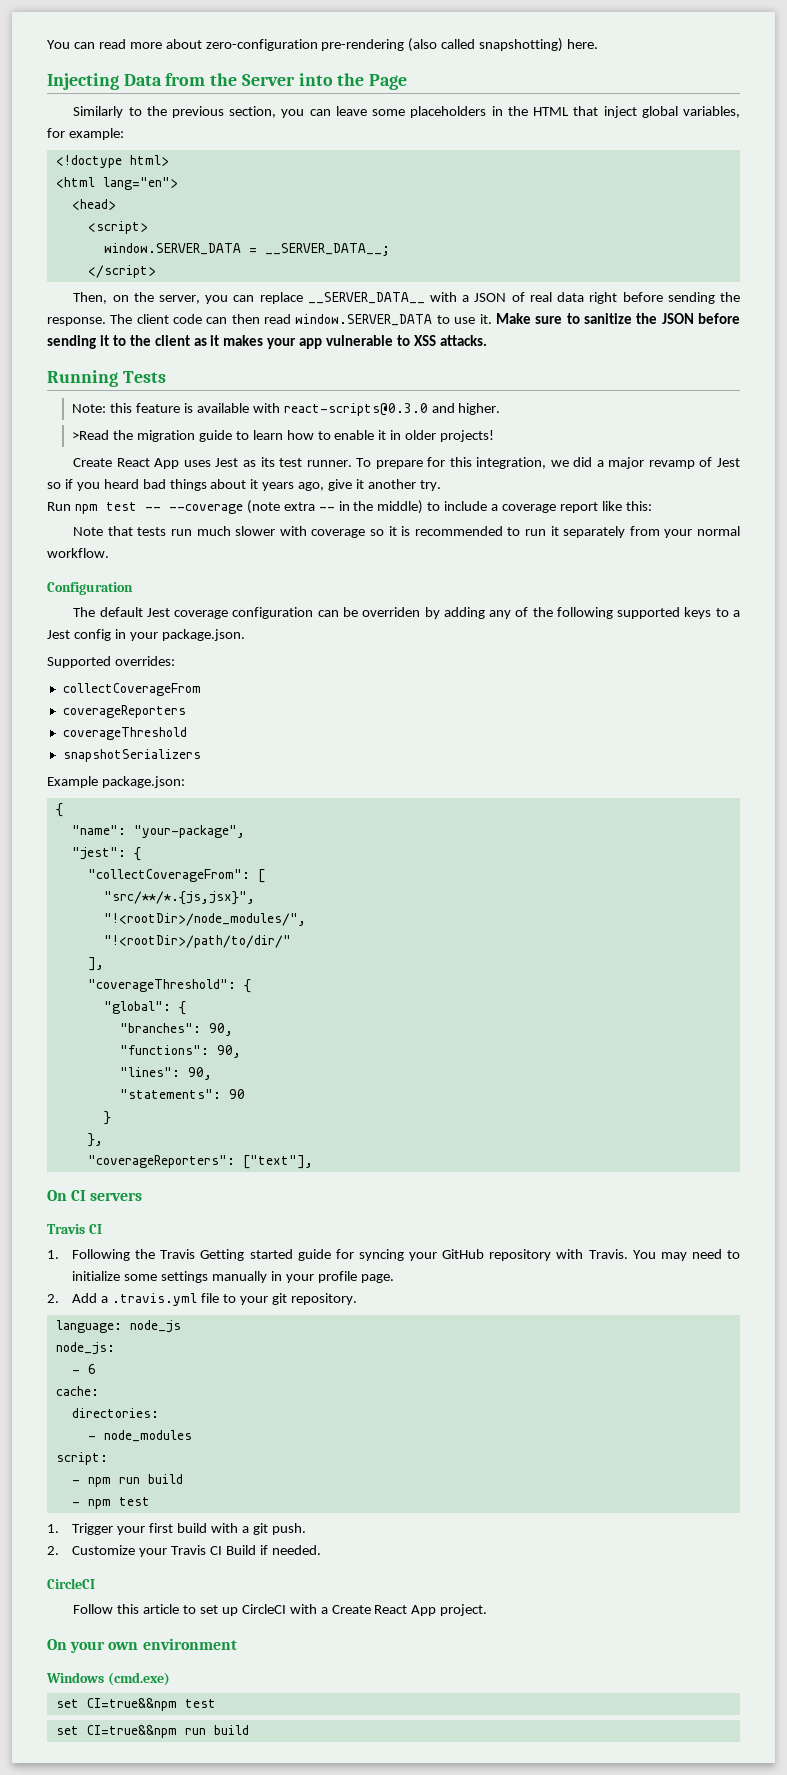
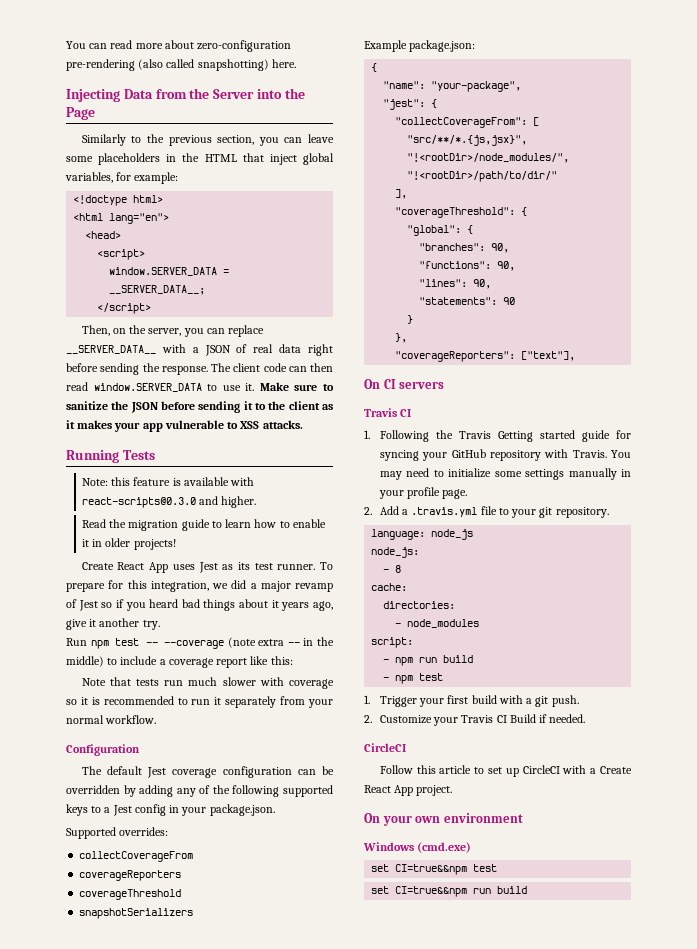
- >Read the migration guide to learn how to enable it in older projects!
+ Read the migration guide to learn how to enable it in older projects!
- The default Jest coverage configuration can be overriden by adding any of the following supported keys to a Jest config in your package.json.
+ The default Jest coverage configuration can be overridden by adding any of the following supported keys to a Jest config in your package.json.
- - 6
+ - 8

